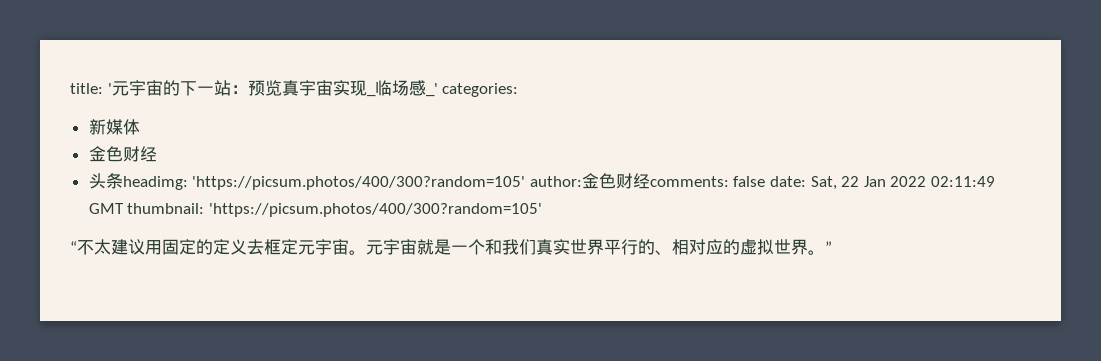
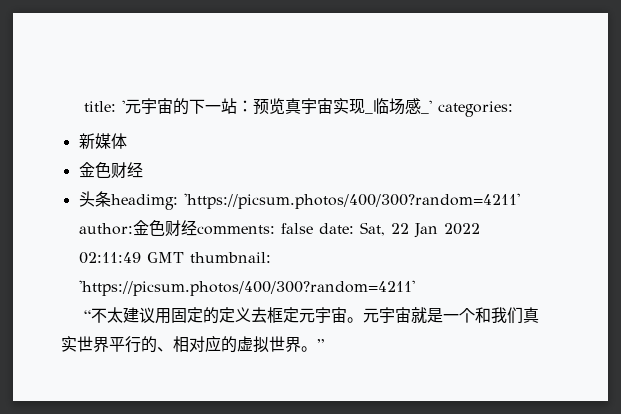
- 头条headimg: 'https://picsum.photos/400/300?random=105' author:金色财经comments: false date: Sat, 22 Jan 2022 02:11:49 GMT thumbnail: 'https://picsum.photos/400/300?random=105'
+ 头条headimg: 'https://picsum.photos/400/300?random=4211' author:金色财经comments: false date: Sat, 22 Jan 2022 02:11:49 GMT thumbnail: 'https://picsum.photos/400/300?random=4211'

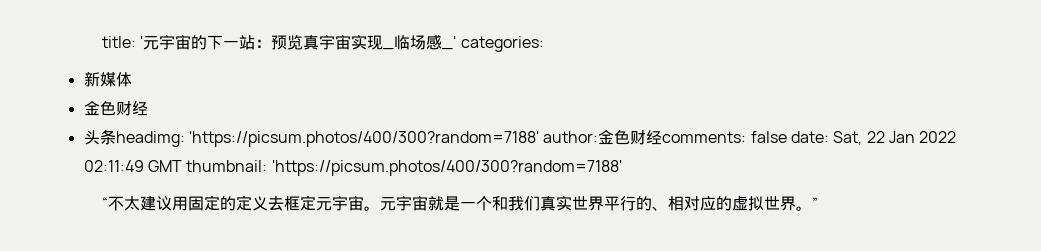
- 头条headimg: 'https://picsum.photos/400/300?random=4211' author:金色财经comments: false date: Sat, 22 Jan 2022 02:11:49 GMT thumbnail: 'https://picsum.photos/400/300?random=4211'
+ 头条headimg: 'https://picsum.photos/400/300?random=7188' author:金色财经comments: false date: Sat, 22 Jan 2022 02:11:49 GMT thumbnail: 'https://picsum.photos/400/300?random=7188'

